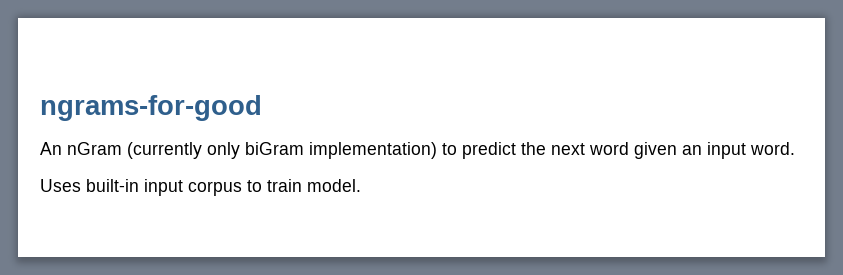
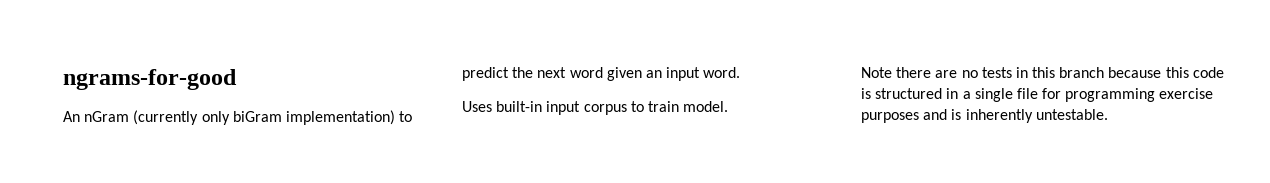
+ Note there are no tests in this branch because this code is structured in a single file for programming exercise purposes and is inherently untestable.

